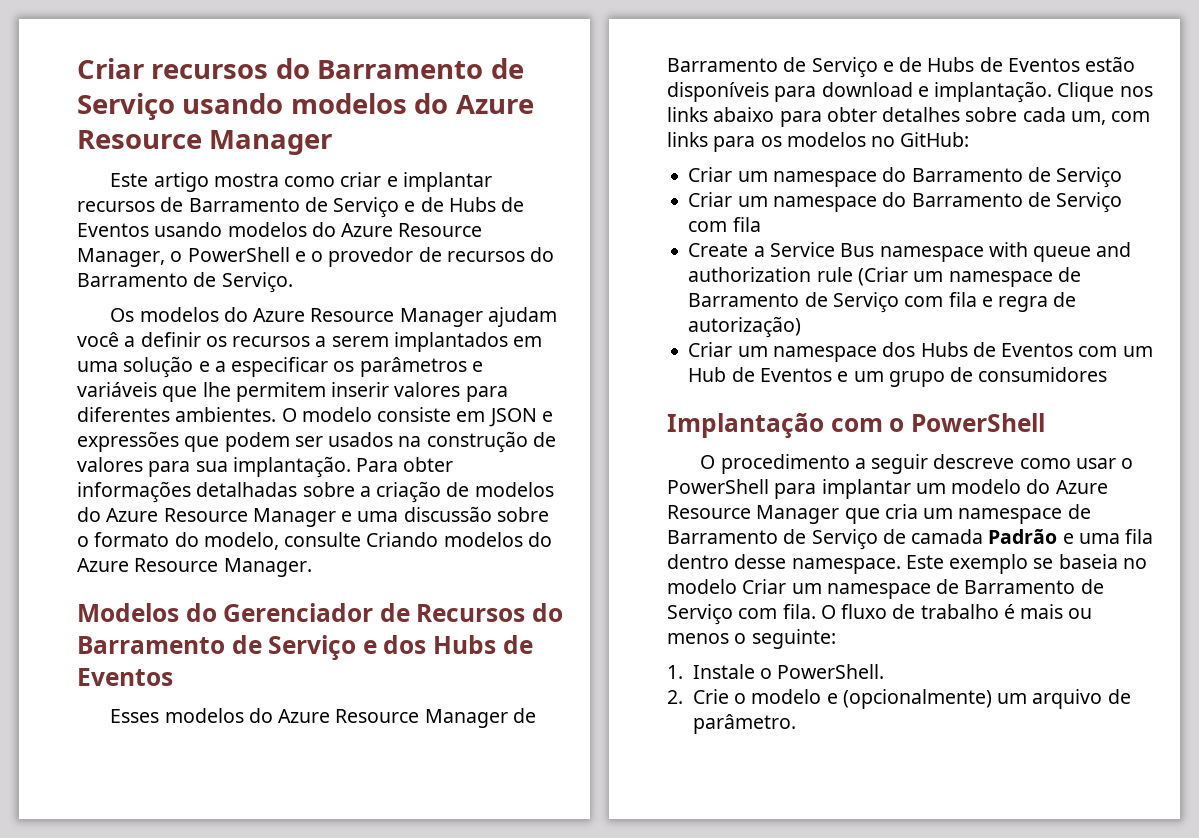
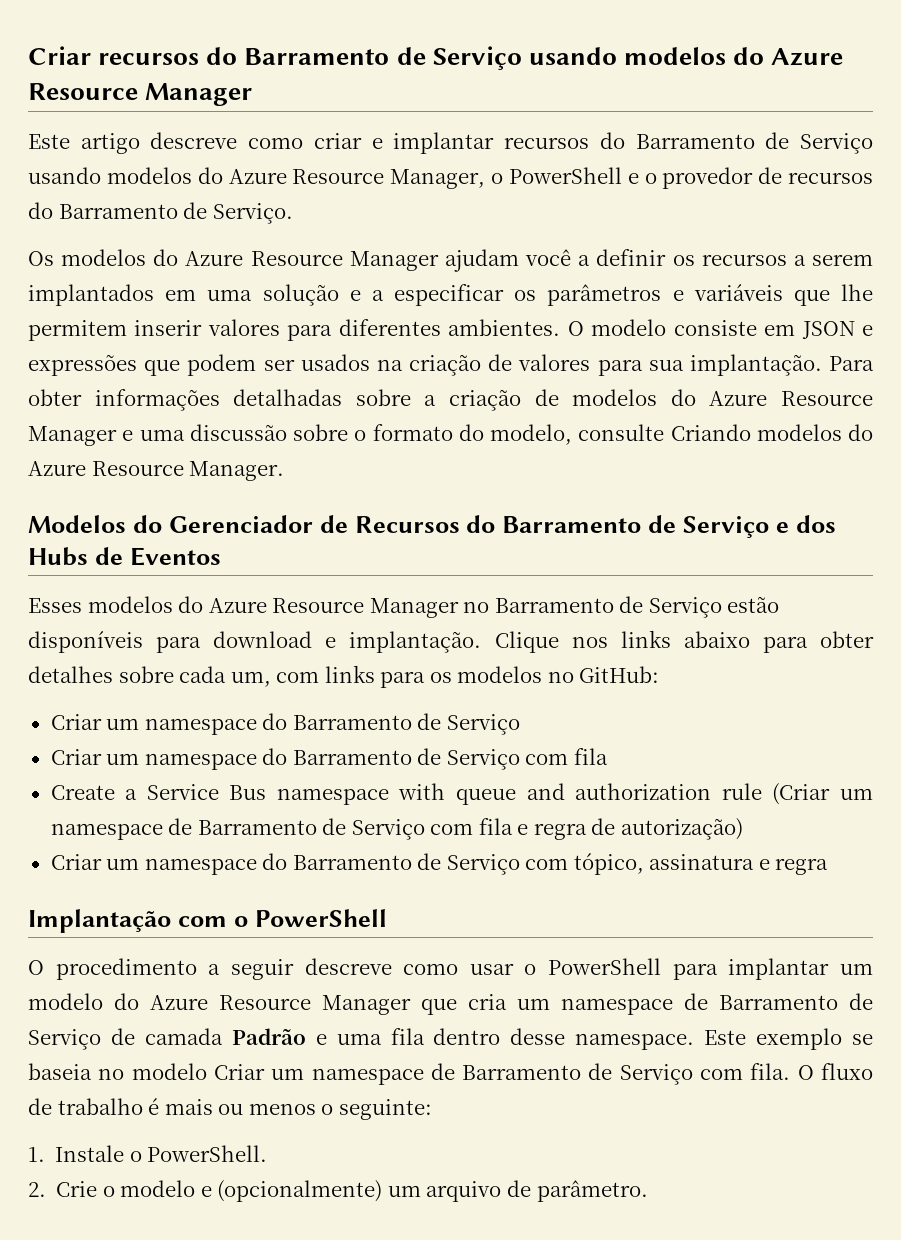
- Este artigo mostra como criar e implantar recursos de Barramento de Serviço e de Hubs de Eventos usando modelos do Azure Resource Manager, o PowerShell e o provedor de recursos do Barramento de Serviço.
+ Este artigo descreve como criar e implantar recursos do Barramento de Serviço usando modelos do Azure Resource Manager, o PowerShell e o provedor de recursos do Barramento de Serviço.
- O modelo consiste em JSON e expressões que podem ser usados na construção de valores para sua implantação.
+ O modelo consiste em JSON e expressões que podem ser usados na criação de valores para sua implantação.
- Esses modelos do Azure Resource Manager de Barramento de Serviço e de Hubs de Eventos estão disponíveis para download e implantação.
+ Esses modelos do Azure Resource Manager no Barramento de Serviço estão disponíveis para download e implantação.
- Criar um namespace dos Hubs de Eventos com um Hub de Eventos e um grupo de consumidores
+ Criar um namespace do Barramento de Serviço com tópico, assinatura e regra

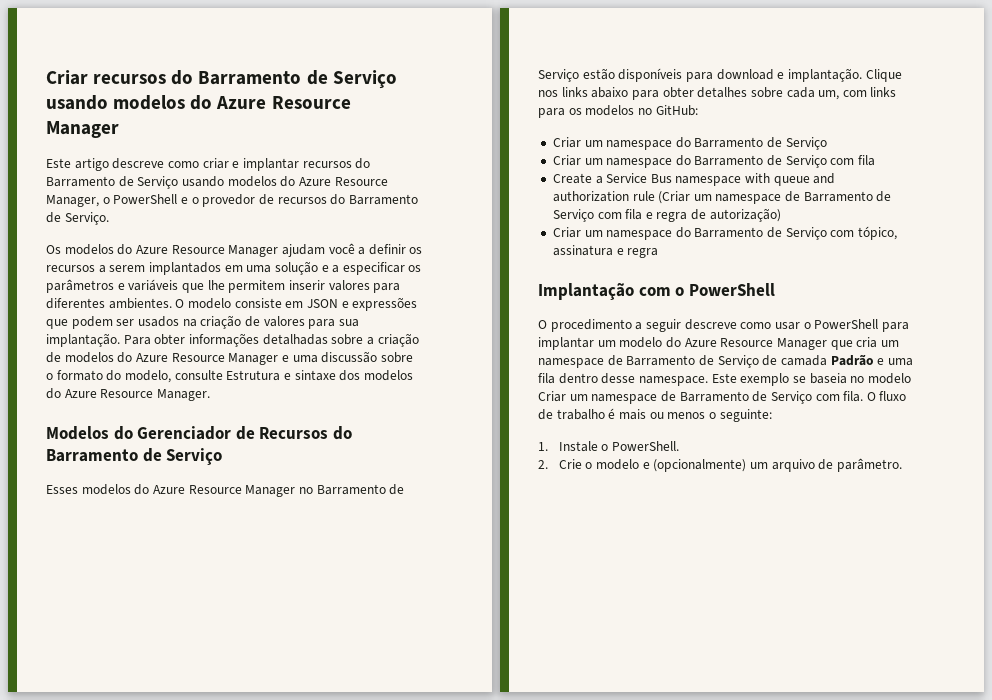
- Para obter informações detalhadas sobre a criação de modelos do Azure Resource Manager e uma discussão sobre o formato do modelo, consulte Criando modelos do Azure Resource Manager.
+ Para obter informações detalhadas sobre a criação de modelos do Azure Resource Manager e uma discussão sobre o formato do modelo, consulte Estrutura e sintaxe dos modelos do Azure Resource Manager.
- Modelos do Gerenciador de Recursos do Barramento de Serviço e dos Hubs de Eventos
+ Modelos do Gerenciador de Recursos do Barramento de Serviço

